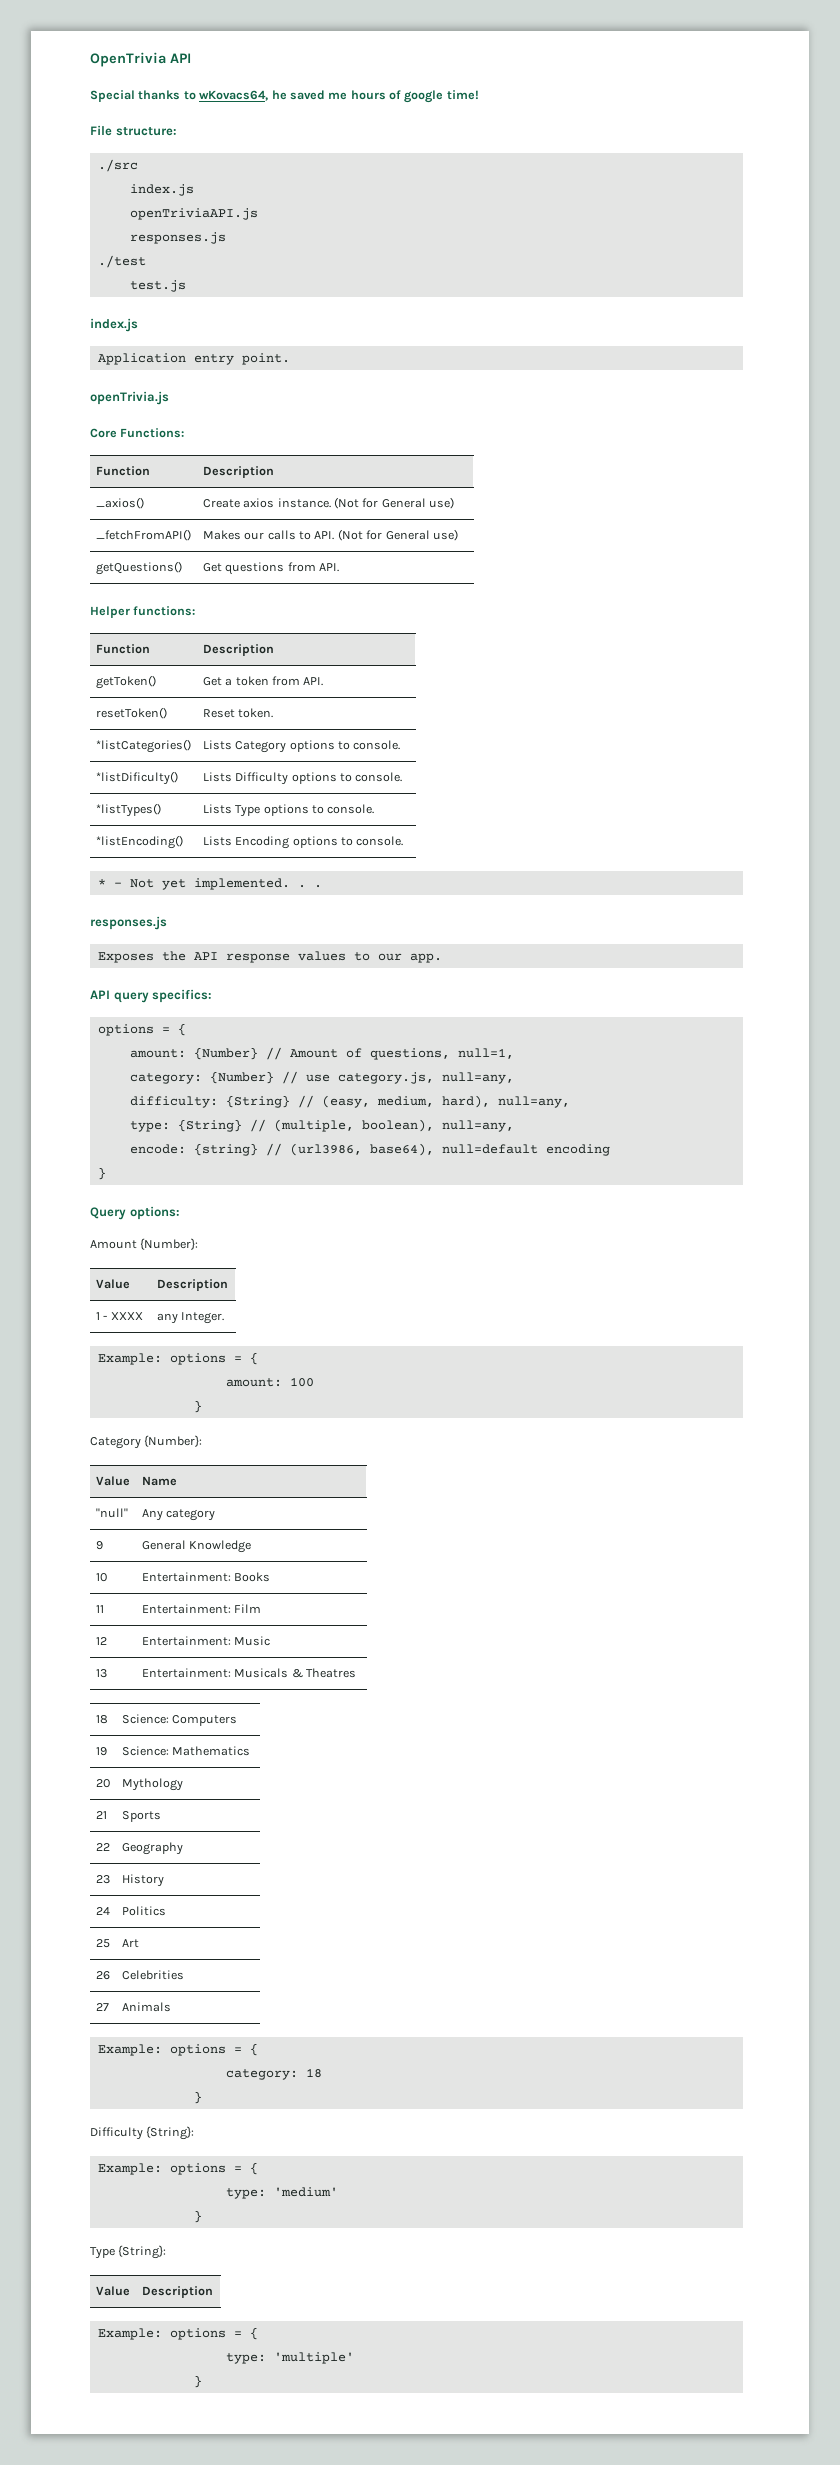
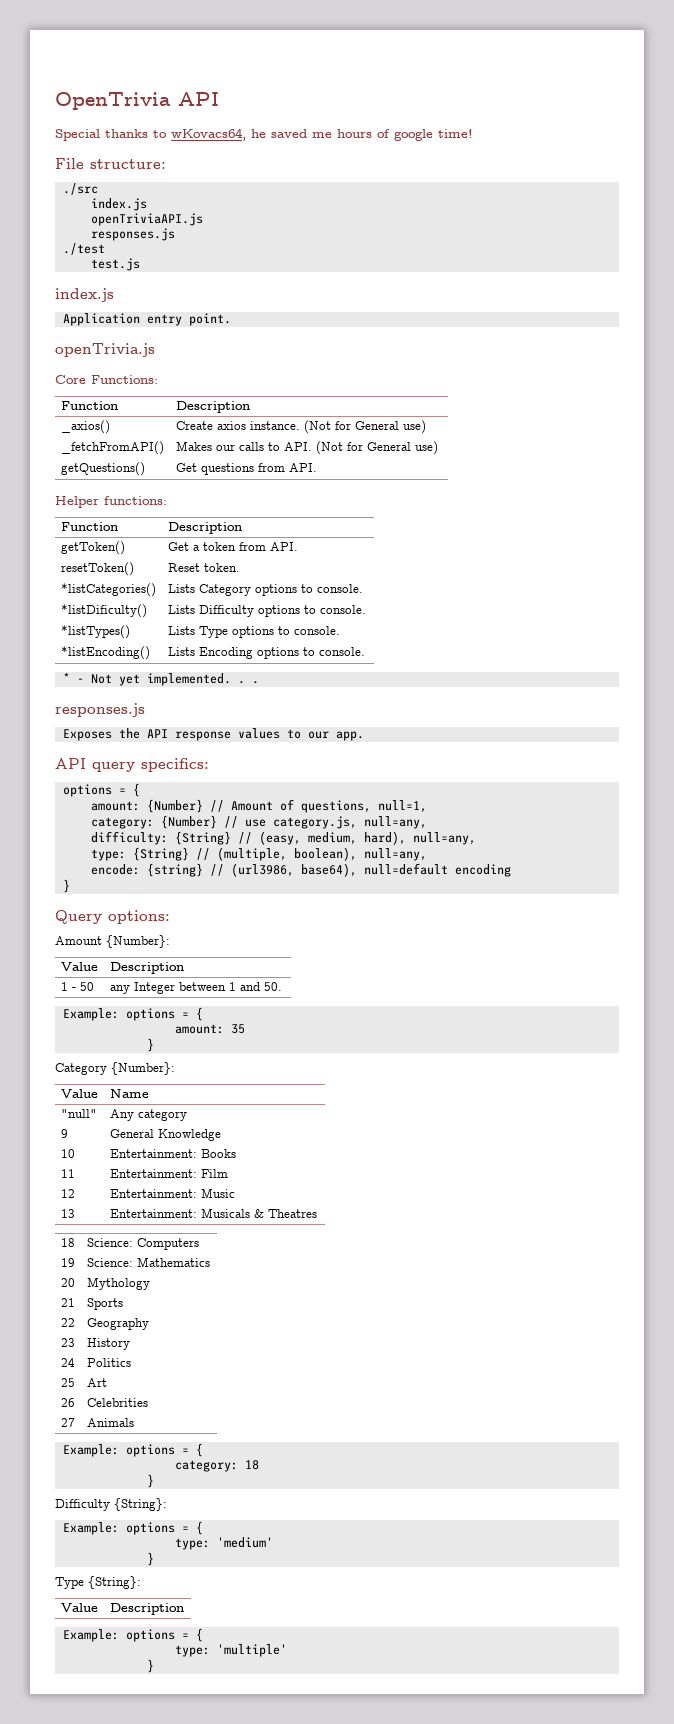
- 1 - XXXX | any Integer.
+ 1 - 50 | any Integer between 1 and 50.
- amount: 100
+ amount: 35

